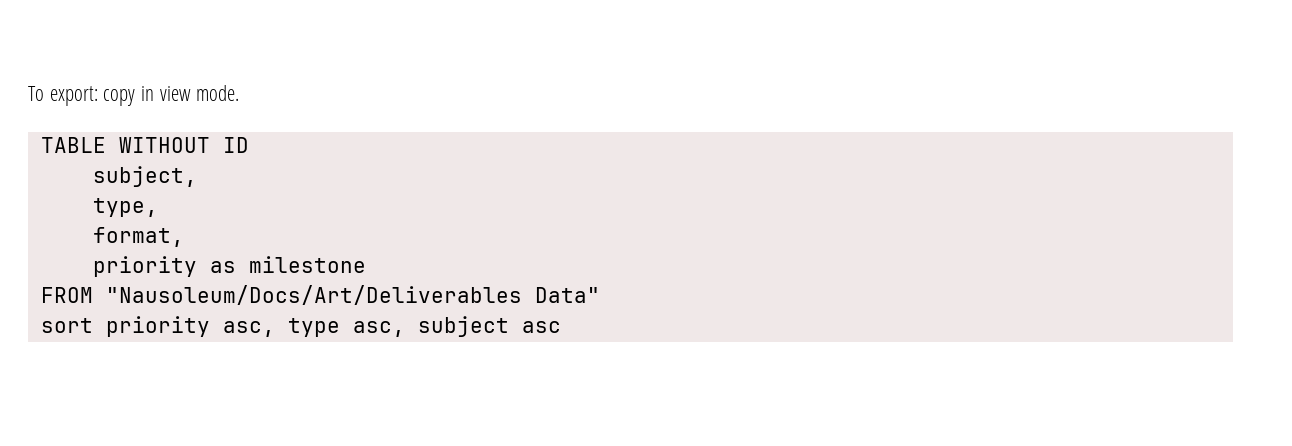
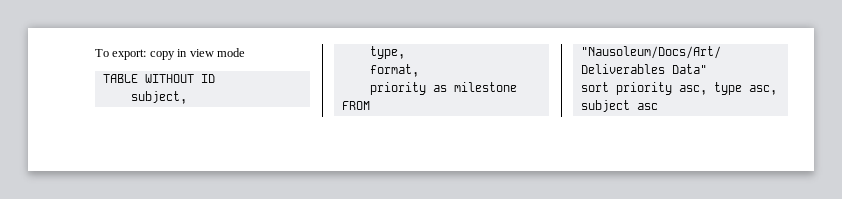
- To export: copy in view mode.
+ To export: copy in view mode

